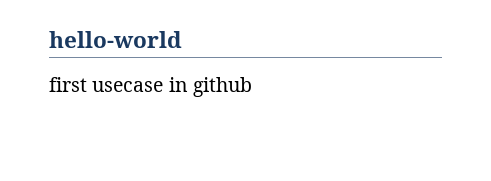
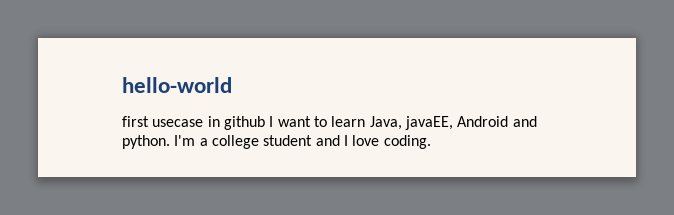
- first usecase in github
+ first usecase in github I want to learn Java, javaEE, Android and python. I'm a college student and I love coding.

